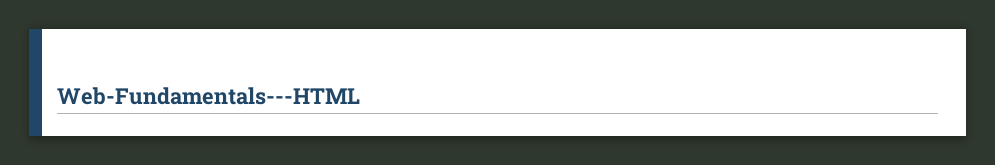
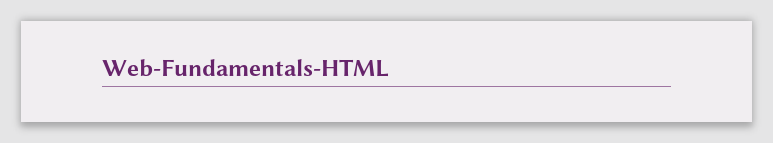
- Web-Fundamentals---HTML
+ Web-Fundamentals-HTML

